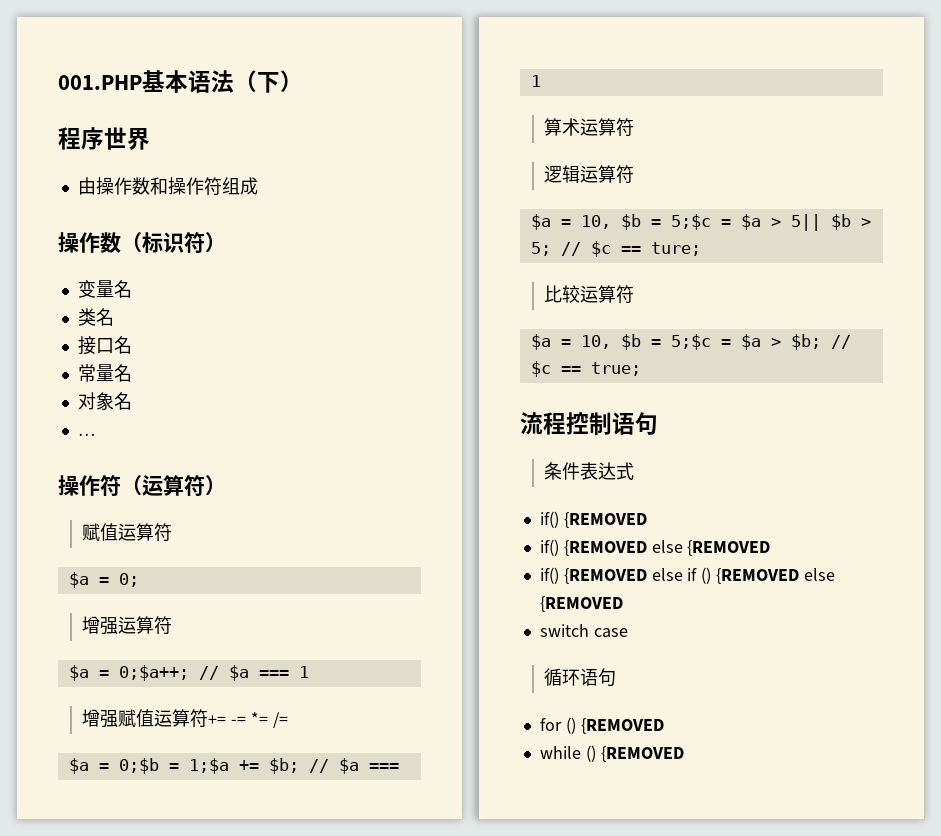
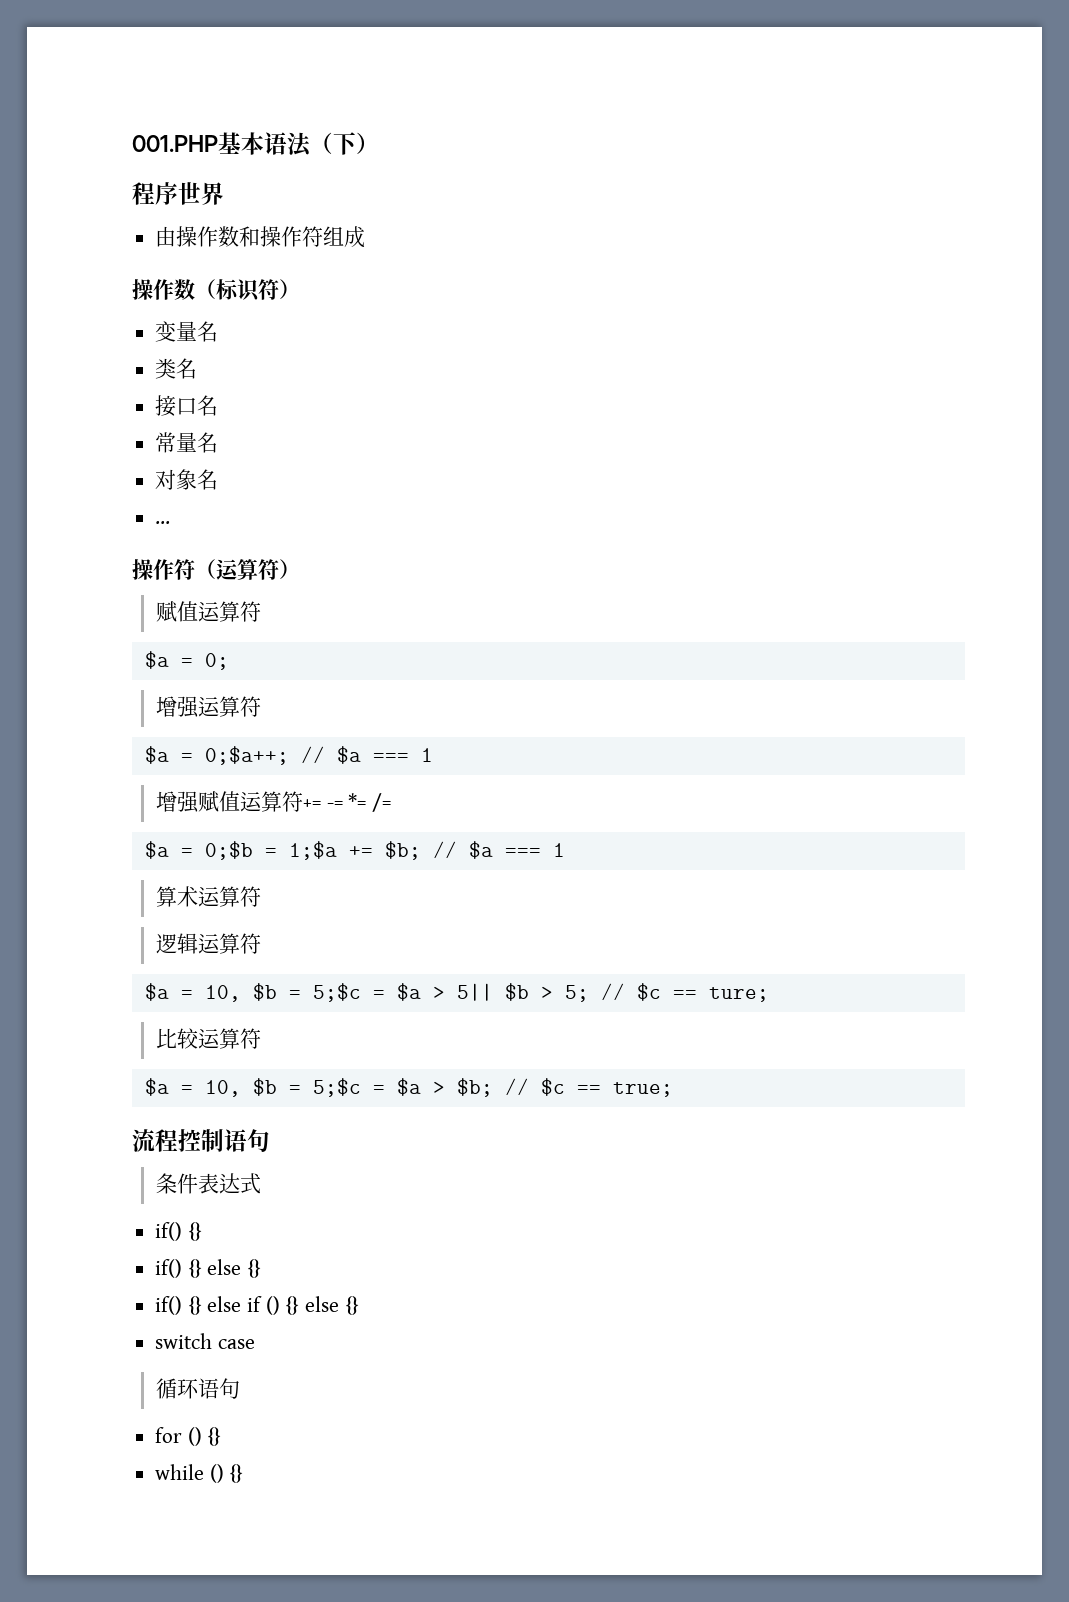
  条件表达式
- if() {REMOVED
- if() {REMOVED else {REMOVED
- if() {REMOVED else if () {REMOVED else {REMOVED
+ if() {}
+ if() {} else {}
+ if() {} else if () {} else {}
- for () {REMOVED
+ for () {}
- while () {REMOVED
+ while () {}

